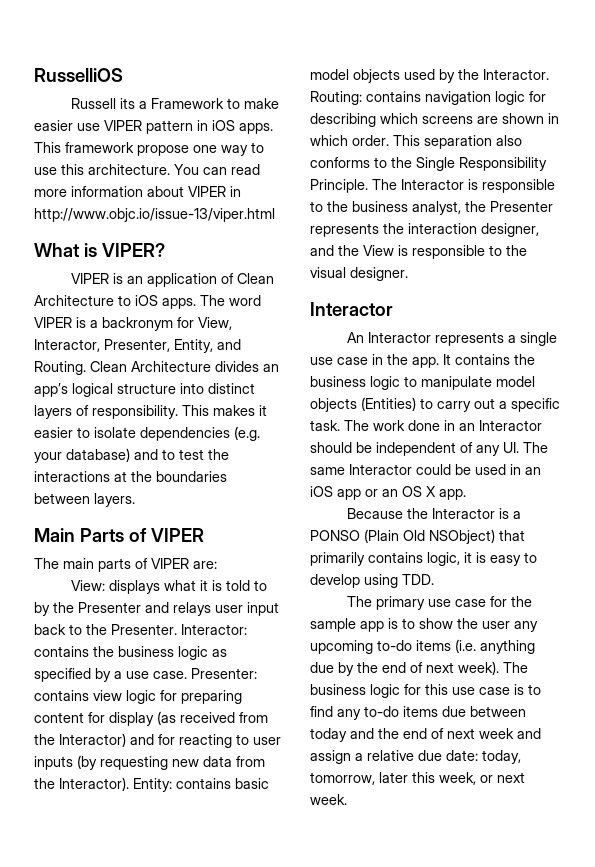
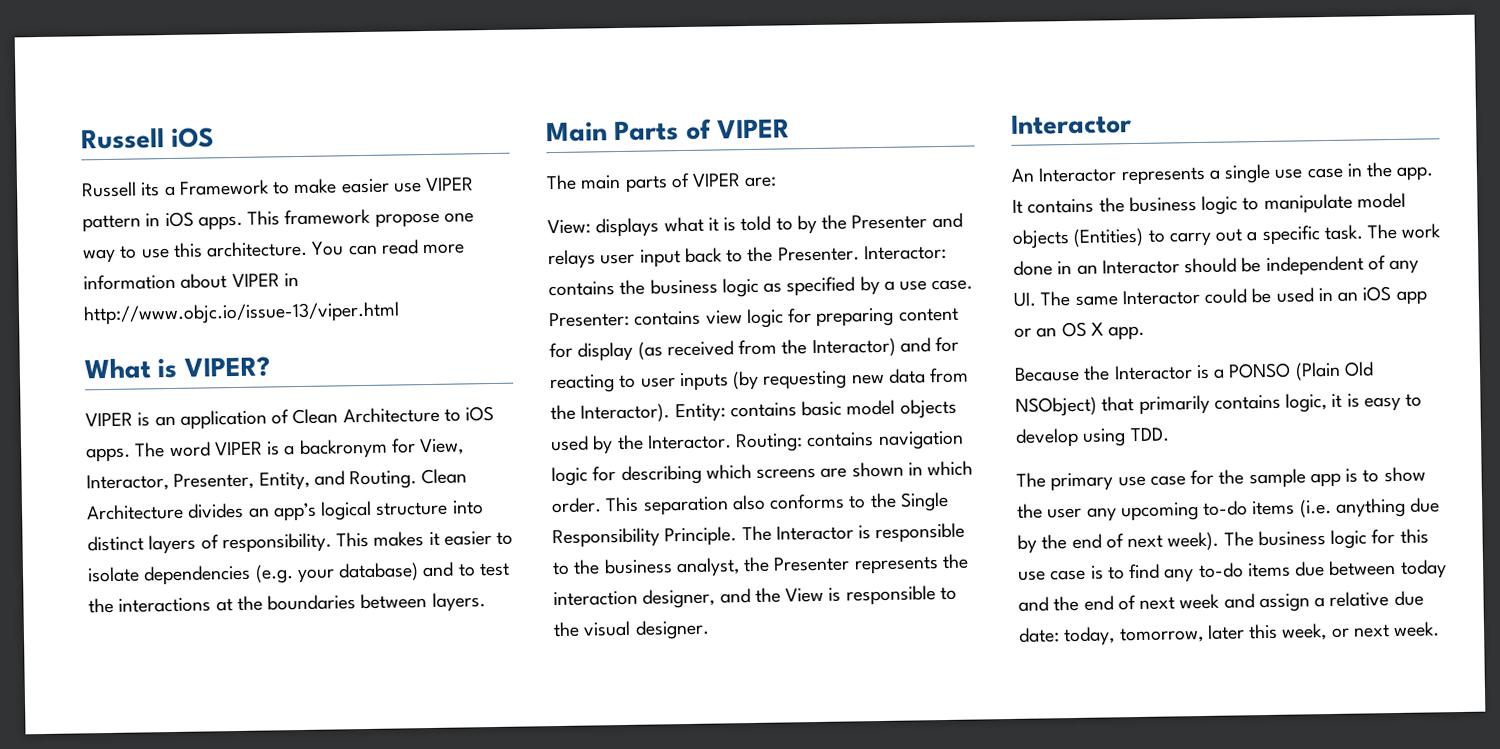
- RusselliOS
+ Russell iOS

